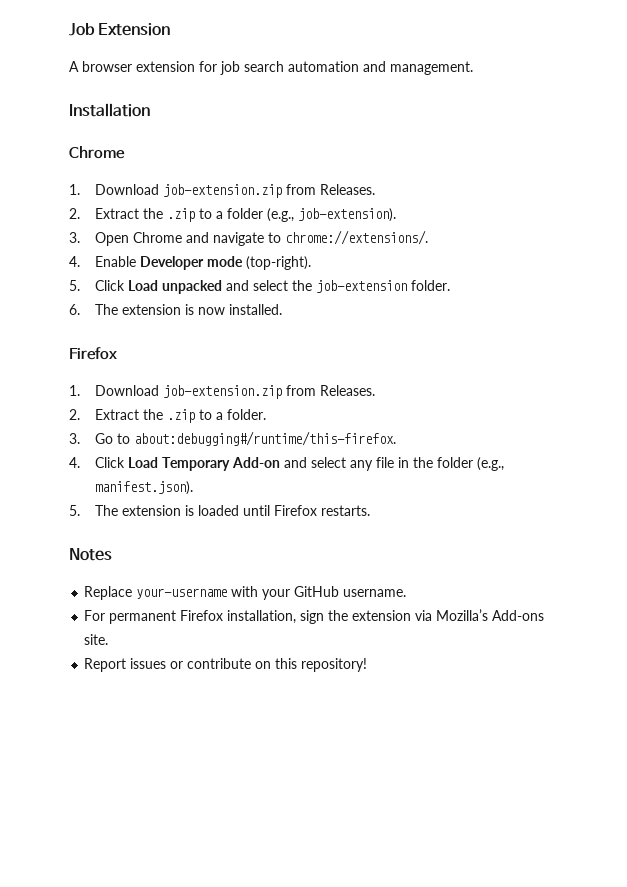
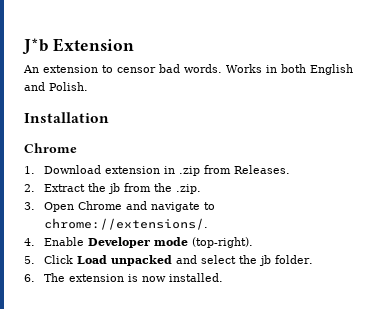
- Job Extension
+ J*b Extension
- A browser extension for job search automation and management.
+ An extension to censor bad words. Works in both English and Polish.
  Installation
  Chrome
- 1. Download job-extension.zip from Releases.
- 2. Extract the .zip to a folder (e.g., job-extension).
+ 1. Download extension in .zip from Releases.
+ 2. Extract the jb from the .zip.
- 5. Click Load unpacked and select the job-extension folder.
+ 5. Click Load unpacked and select the jb folder.
  6. The extension is now installed.
- Firefox
- 1. Download job-extension.zip from Releases.
- 2. Extract the .zip to a folder.
- 3. Go to about:debugging#/runtime/this-firefox.
- 4. Click Load Temporary Add-on and select any file in the folder (e.g., manifest.json).
- 5. The extension is loaded until Firefox restarts.
- Notes
- Replace your-username with your GitHub username.
- For permanent Firefox installation, sign the extension via Mozilla’s Add-ons site.
- Report issues or contribute on this repository!

